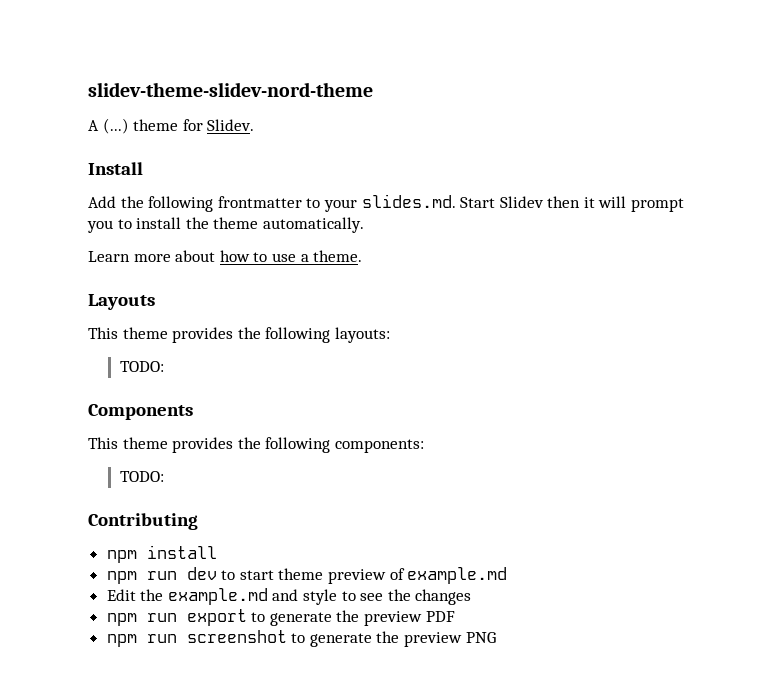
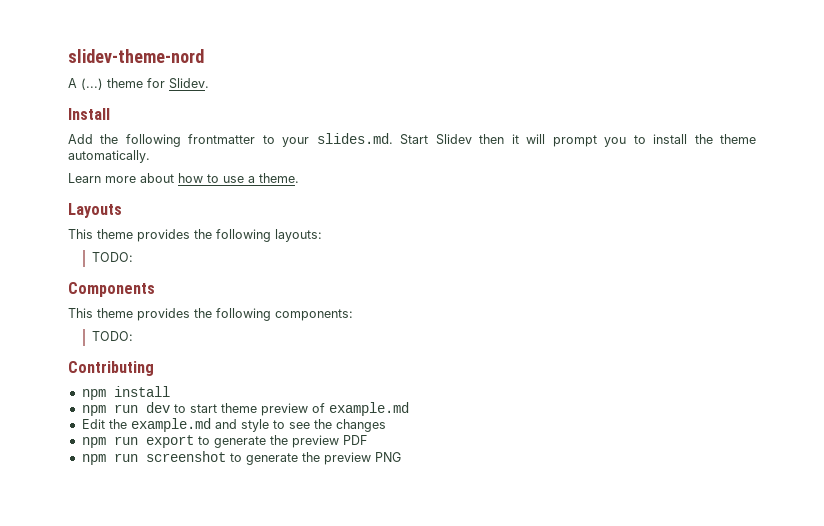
- slidev-theme-slidev-nord-theme
+ slidev-theme-nord

